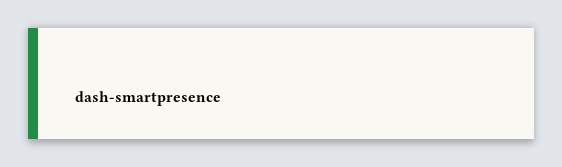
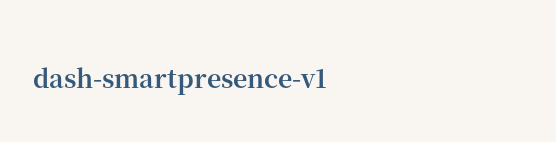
- dash-smartpresence
+ dash-smartpresence-v1

